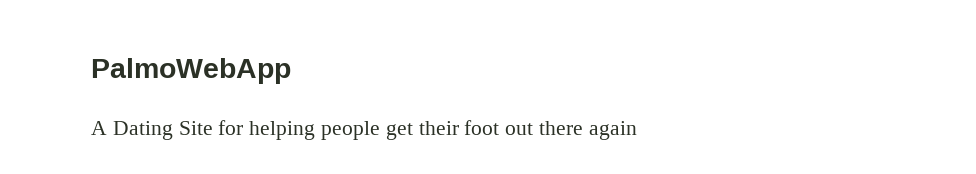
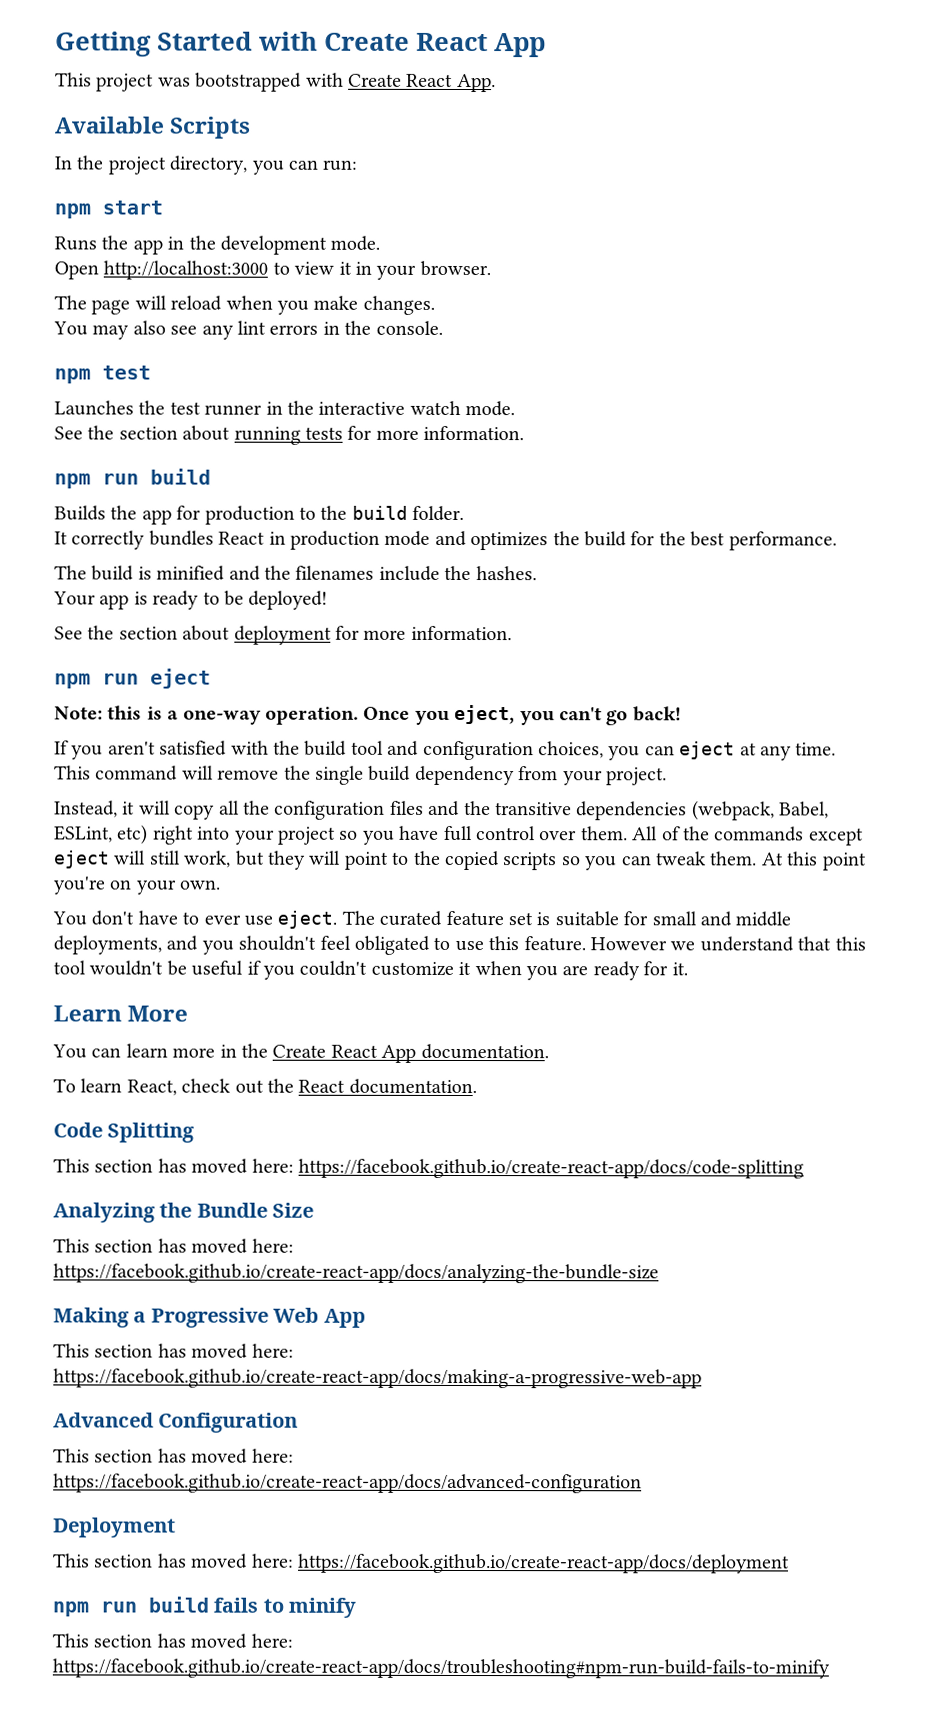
- PalmoWebApp
- A Dating Site for helping people get their foot out there again
+ Getting Started with Create React App
+ This project was bootstrapped with Create React App.
+ Available Scripts
+ In the project directory, you can run:
+ npm start
+ Runs the app in the development mode.
+ Open http://localhost:3000 to view it in your browser.
+ The page will reload when you make changes.
+ You may also see any lint errors in the console.
+ npm test
+ Launches the test runner in the interactive watch mode.
+ See the section about running tests for more information.
+ npm run build
+ Builds the app for production to the build folder.
+ It correctly bundles React in production mode and optimizes the build for the best performance.
+ The build is minified and the filenames include the hashes.
+ Your app is ready to be deployed!
+ See the section about deployment for more information.
+ npm run eject
+ Note: this is a one-way operation. Once you eject, you can't go back!
+ If you aren't satisfied with the build tool and configuration choices, you can eject at any time. This command will remove the single build dependency from your project.
+ Instead, it will copy all the configuration files and the transitive dependencies (webpack, Babel, ESLint, etc) right into your project so you have full control over them. All of the commands except eject will still work, but they will point to the copied scripts so you can tweak them. At this point you're on your own.
+ You don't have to ever use eject. The curated feature set is suitable for small and middle deployments, and you shouldn't feel obligated to use this feature. However we understand that this tool wouldn't be useful if you couldn't customize it when you are ready for it.
+ Learn More
+ You can learn more in the Create React App documentation.
+ To learn React, check out the React documentation.
+ Code Splitting
+ This section has moved here: https://facebook.github.io/create-react-app/docs/code-splitting
+ Analyzing the Bundle Size
+ This section has moved here: https://facebook.github.io/create-react-app/docs/analyzing-the-bundle-size
+ Making a Progressive Web App
+ This section has moved here: https://facebook.github.io/create-react-app/docs/making-a-progressive-web-app
+ Advanced Configuration
+ This section has moved here: https://facebook.github.io/create-react-app/docs/advanced-configuration
+ Deployment
+ This section has moved here: https://facebook.github.io/create-react-app/docs/deployment
+ npm run build fails to minify
+ This section has moved here: https://facebook.github.io/create-react-app/docs/troubleshooting#npm-run-build-fails-to-minify

